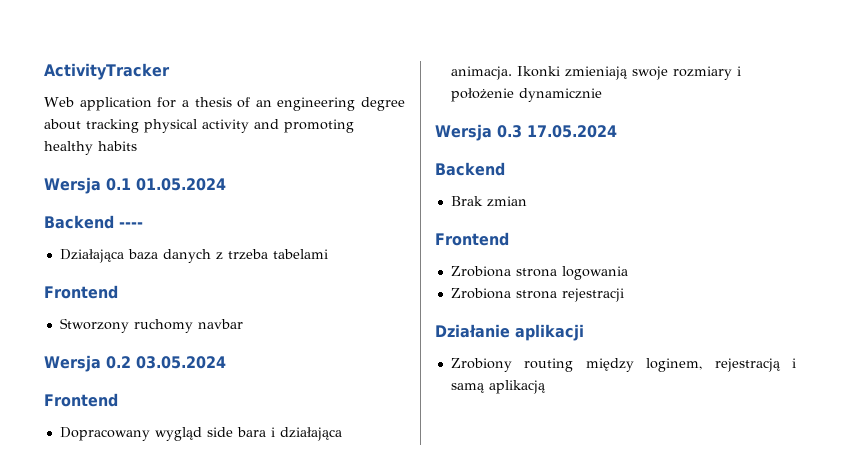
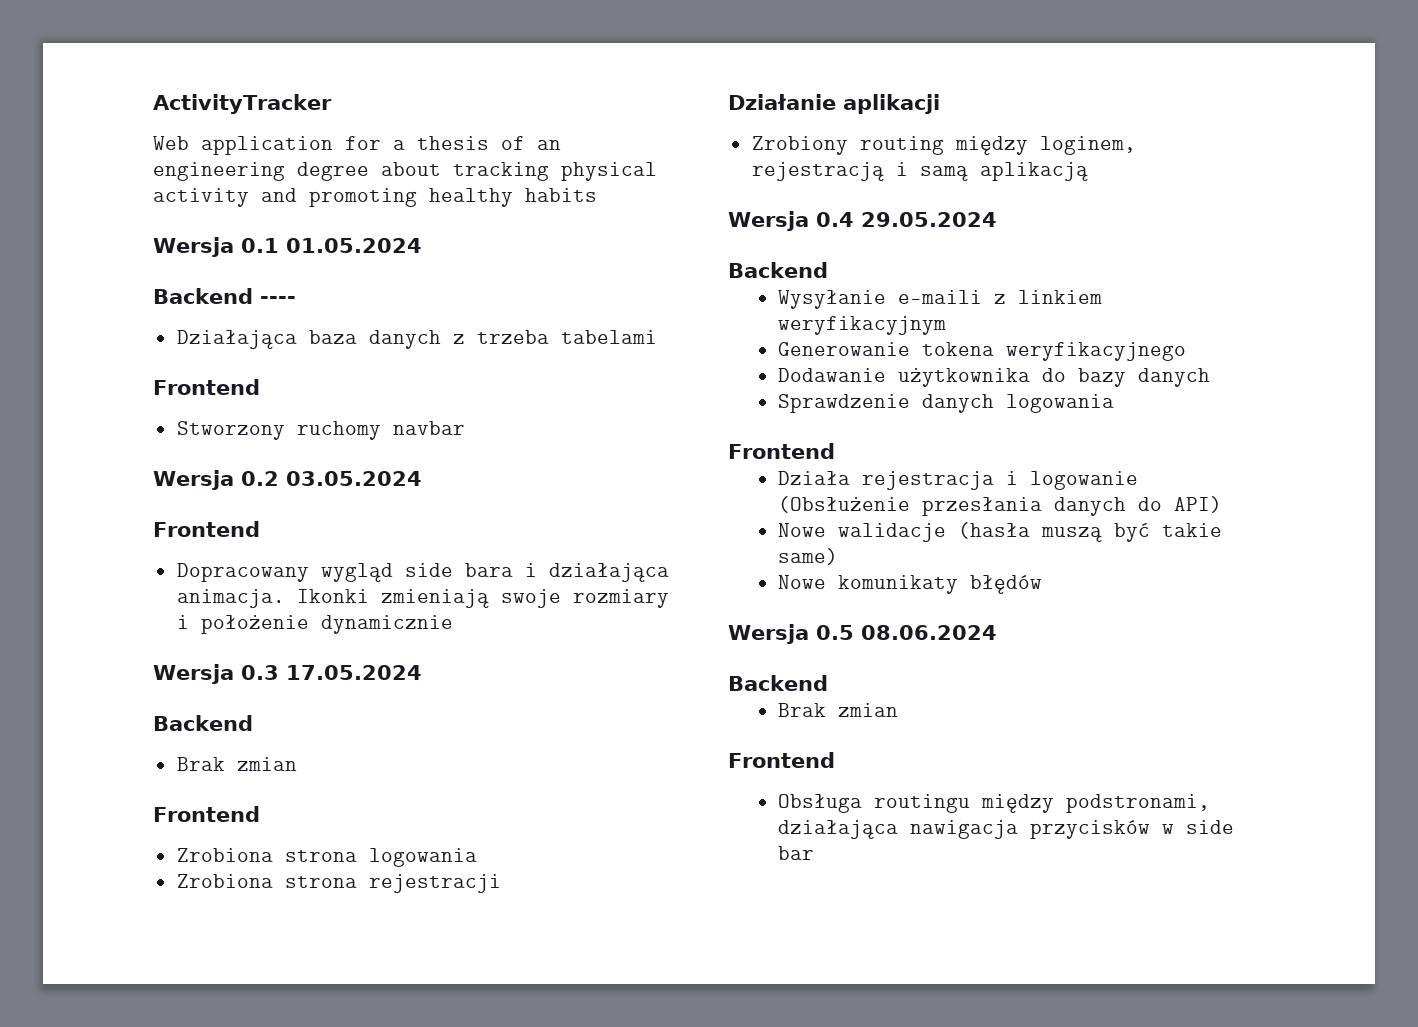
+ Wersja 0.4 29.05.2024
+ Backend
+ Wysyłanie e-maili z linkiem weryfikacyjnym
+ Generowanie tokena weryfikacyjnego
+ Dodawanie użytkownika do bazy danych
+ Sprawdzenie danych logowania
+ Frontend
+ Działa rejestracja i logowanie (Obsłużenie przesłania danych do API)
+ Nowe walidacje (hasła muszą być takie same)
+ Nowe komunikaty błędów
+ Wersja 0.5 08.06.2024
+ Backend
+ Brak zmian
+ Frontend
+ Obsługa routingu między podstronami, działająca nawigacja przycisków w side bar

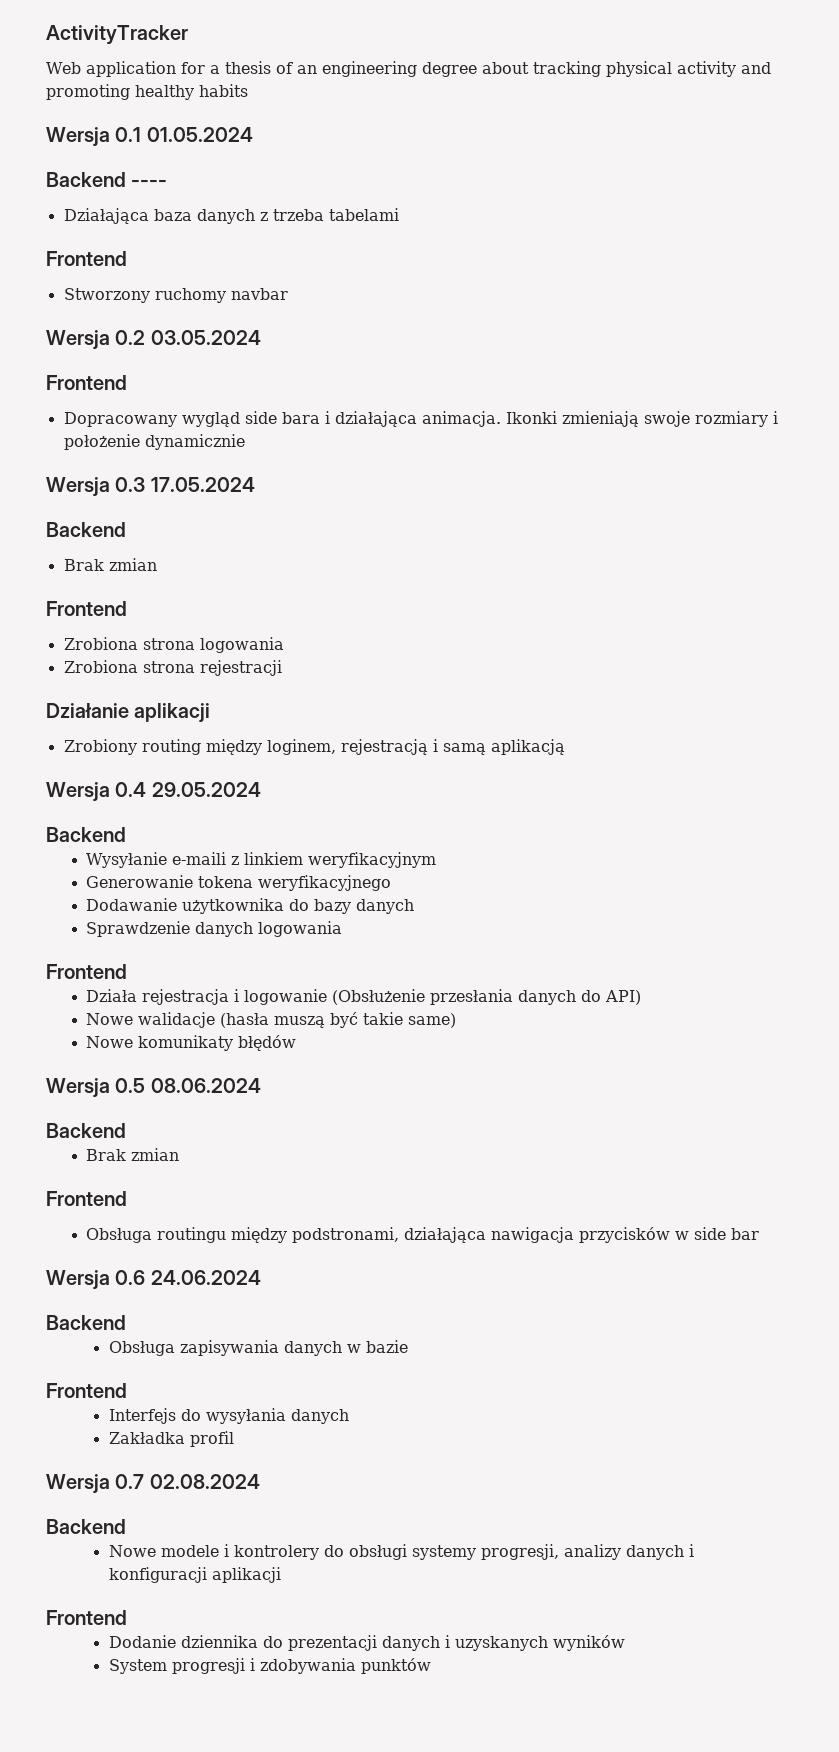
+ Wersja 0.6 24.06.2024
+ Backend
+ Obsługa zapisywania danych w bazie
+ Frontend
+ Interfejs do wysyłania danych
+ Zakładka profil
+ Wersja 0.7 02.08.2024
+ Backend
+ Nowe modele i kontrolery do obsługi systemy progresji, analizy danych i konfiguracji aplikacji
+ Frontend
+ Dodanie dziennika do prezentacji danych i uzyskanych wyników
+ System progresji i zdobywania punktów

